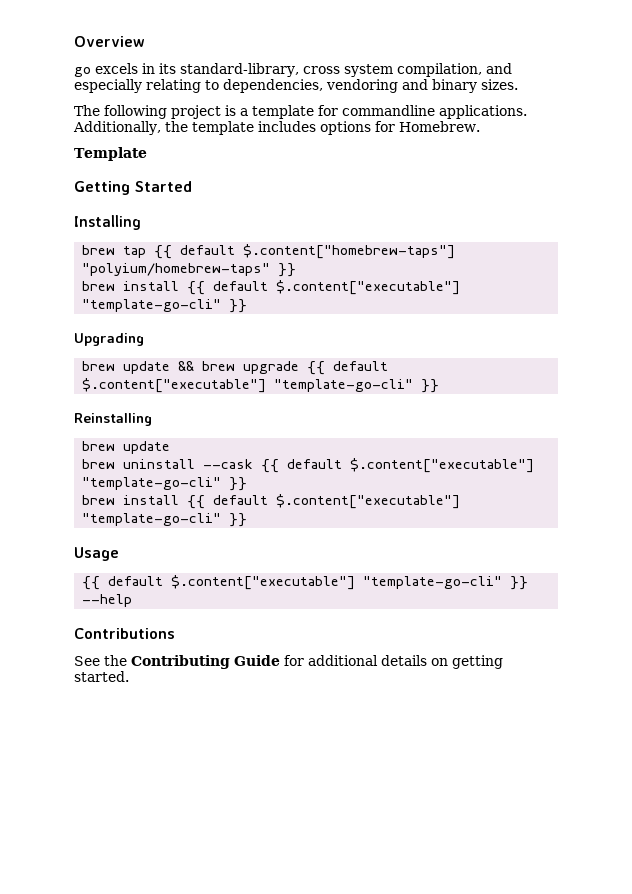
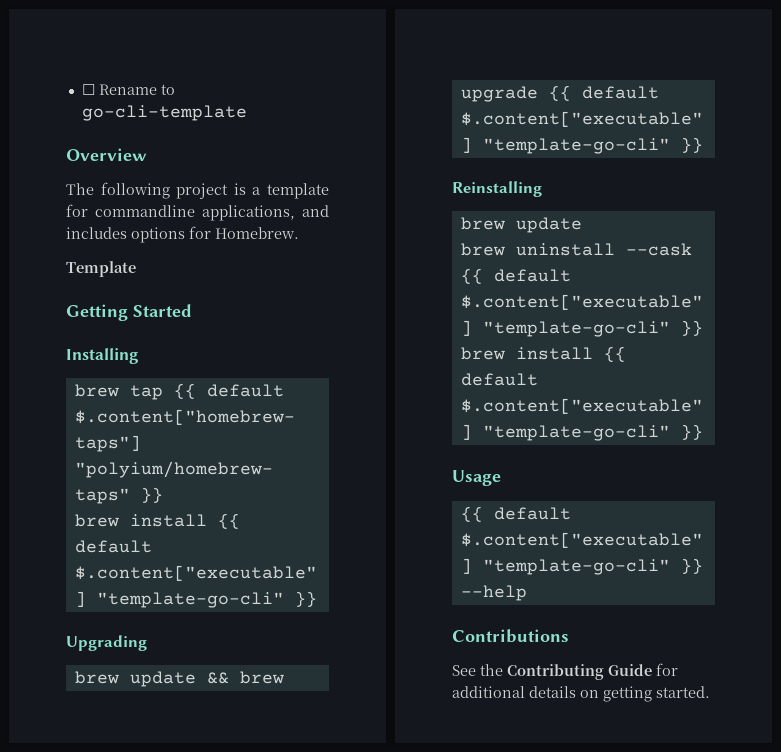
+ ☐ Rename to go-cli-template
  Overview
- go excels in its standard-library, cross system compilation, and especially relating to dependencies, vendoring and binary sizes.
- The following project is a template for commandline applications. Additionally, the template includes options for Homebrew.
+ The following project is a template for commandline applications, and includes options for Homebrew.

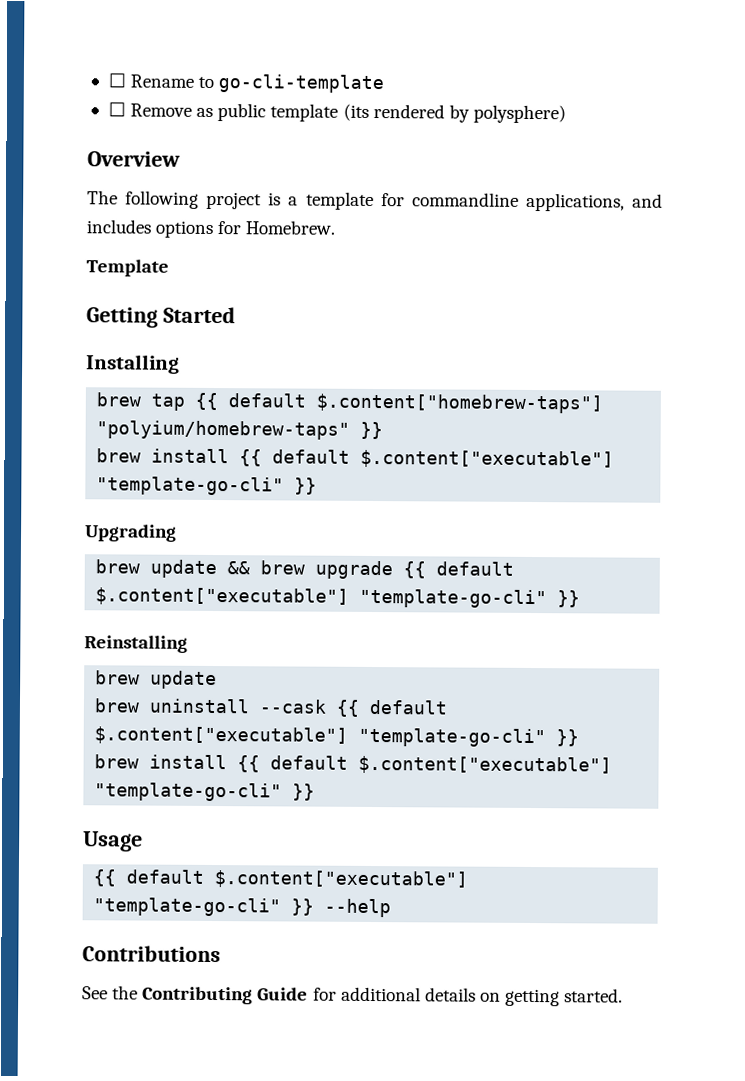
+ ☐ Remove as public template (its rendered by polysphere)

